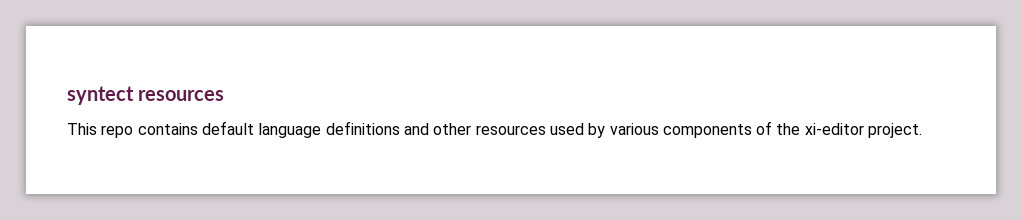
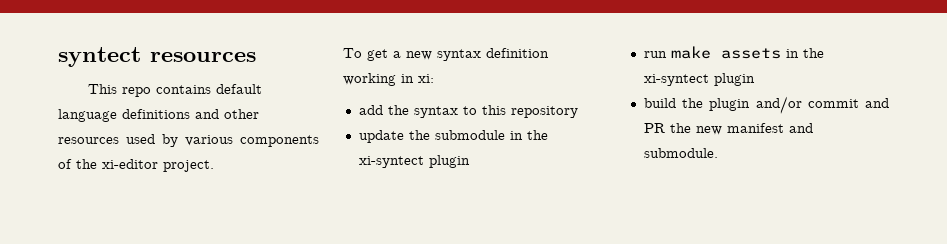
+ To get a new syntax definition working in xi:
+ add the syntax to this repository
+ update the submodule in the xi-syntect plugin
+ run make assets in the xi-syntect plugin
+ build the plugin and/or commit and PR the new manifest and submodule.

